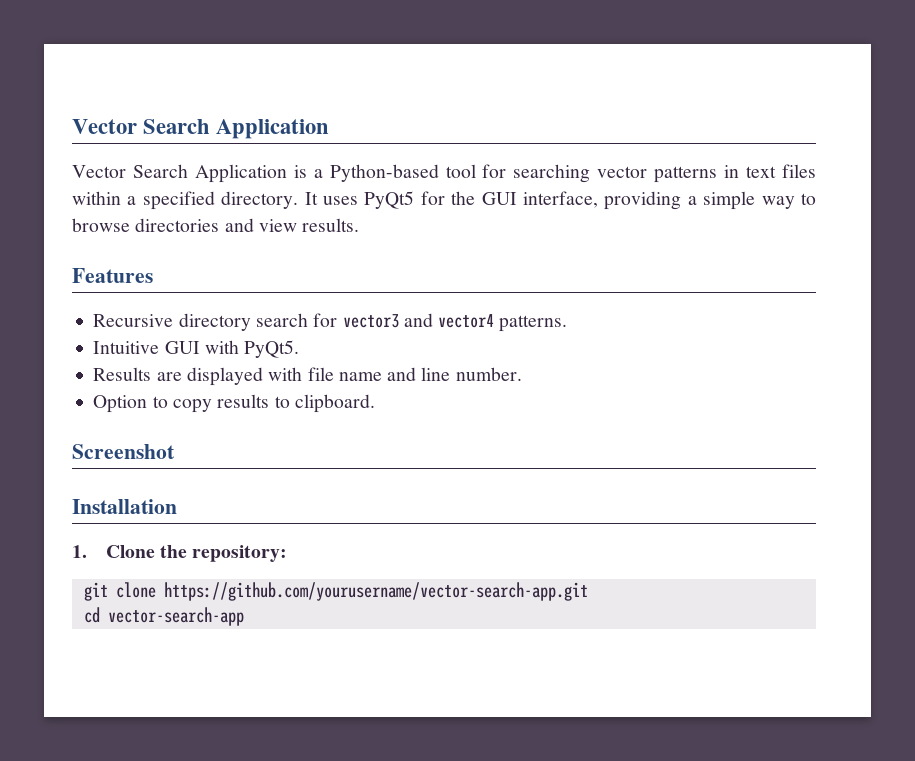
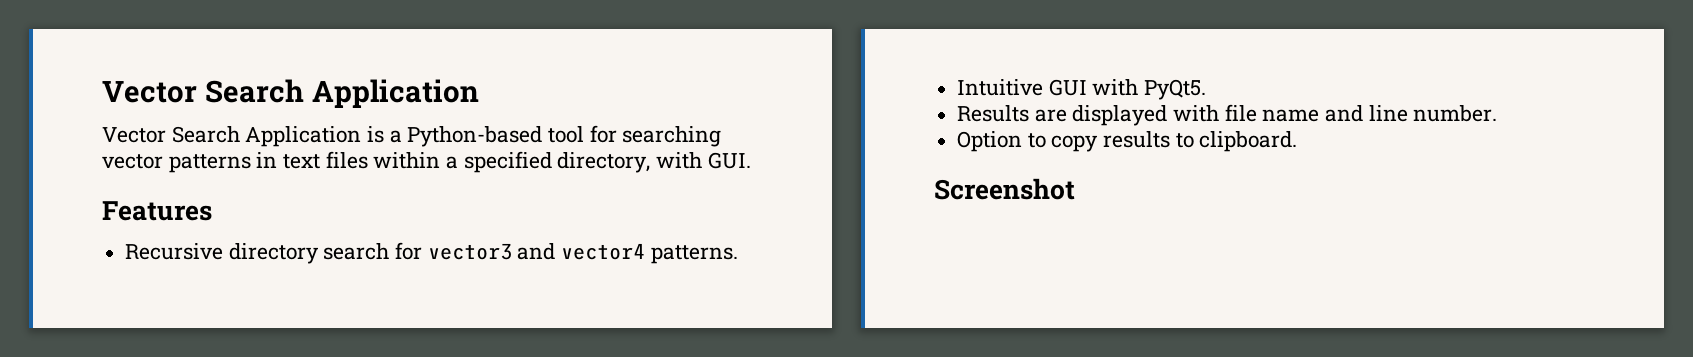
- Vector Search Application is a Python-based tool for searching vector patterns in text files within a specified directory. It uses PyQt5 for the GUI interface, providing a simple way to browse directories and view results.
+ Vector Search Application is a Python-based tool for searching vector patterns in text files within a specified directory, with GUI.
- Installation
- 1. Clone the repository:
- git clone https://github.com/yourusername/vector-search-app.git
- cd vector-search-app

